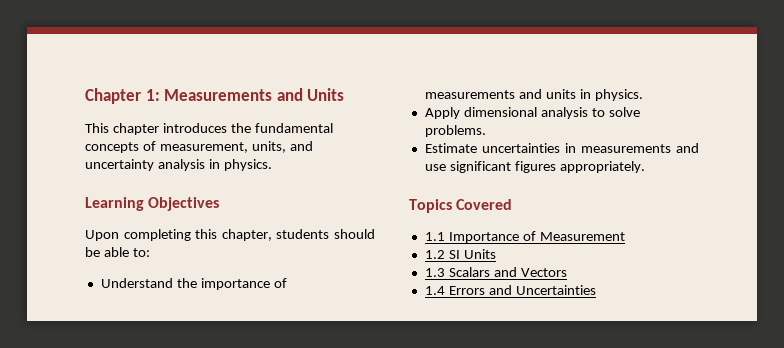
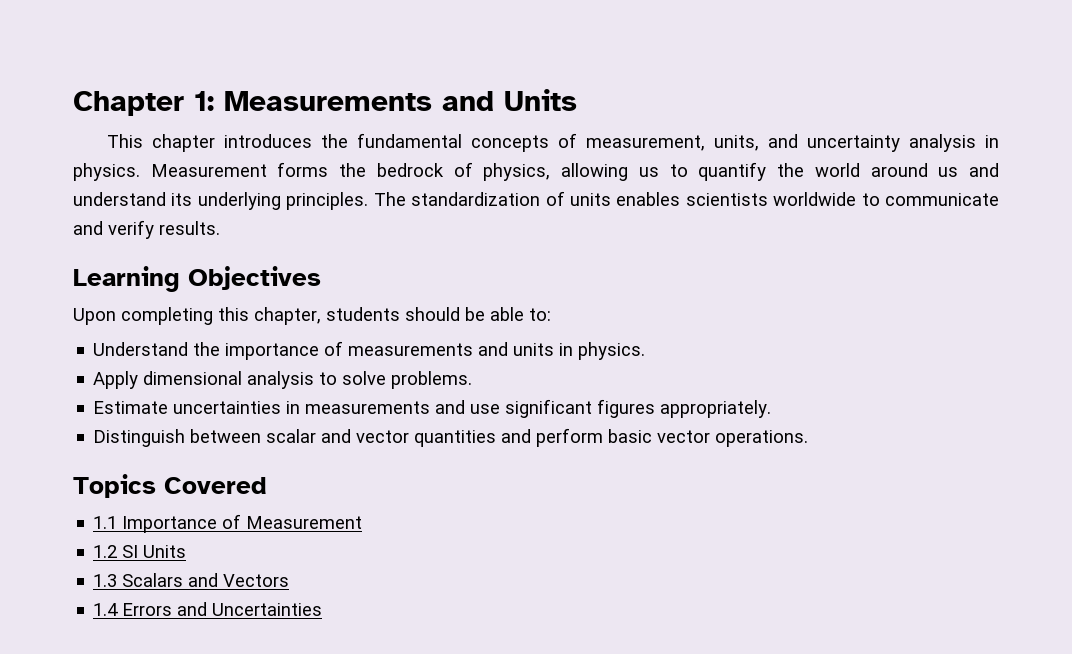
+ Measurement forms the bedrock of physics, allowing us to quantify the world around us and understand its underlying principles. The standardization of units enables scientists worldwide to communicate and verify results.
+ Distinguish between scalar and vector quantities and perform basic vector operations.

